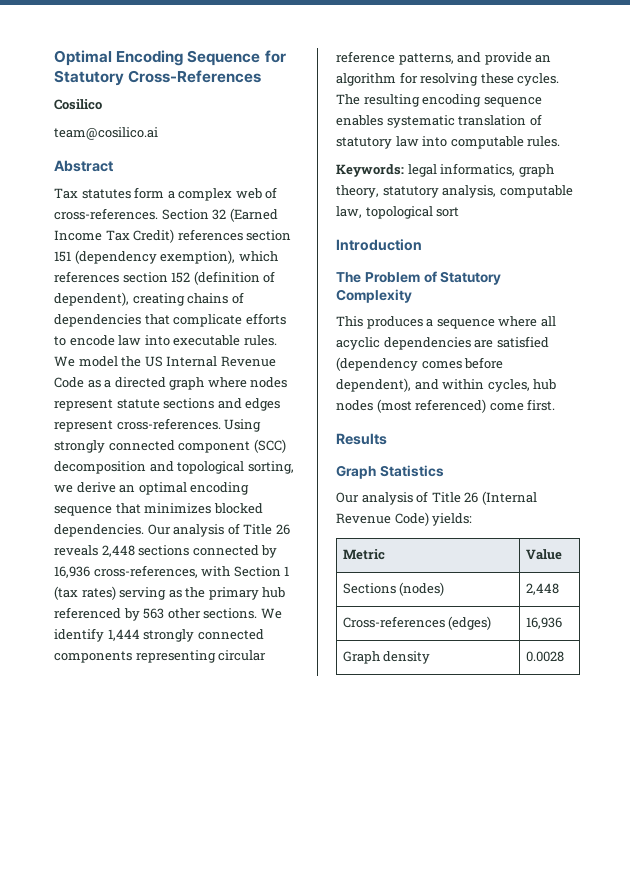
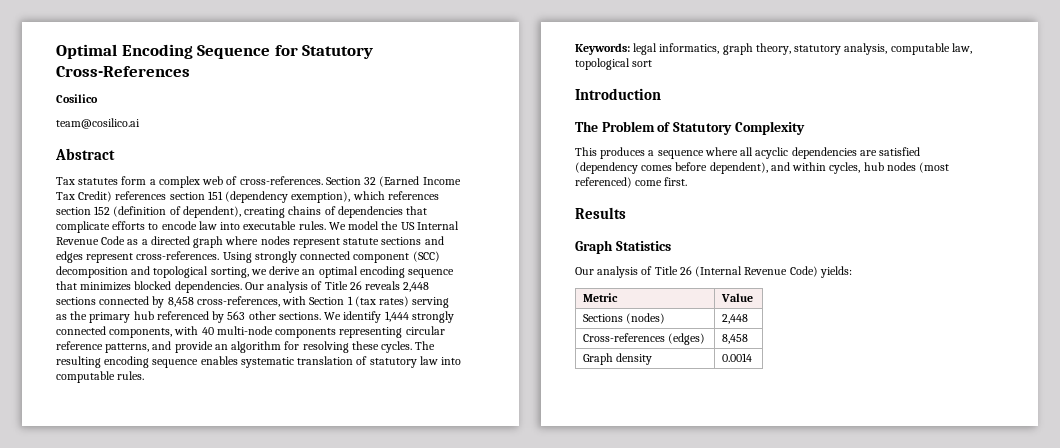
- Our analysis of Title 26 reveals 2,448 sections connected by 16,936 cross-references, with Section 1 (tax rates) serving as the primary hub referenced by 563 other sections.
+ Our analysis of Title 26 reveals 2,448 sections connected by 8,458 cross-references, with Section 1 (tax rates) serving as the primary hub referenced by 563 other sections.
- We identify 1,444 strongly connected components representing circular reference patterns, and provide an algorithm for resolving these cycles.
+ We identify 1,444 strongly connected components, with 40 multi-node components representing circular reference patterns, and provide an algorithm for resolving these cycles.
- Cross-references (edges) | 16,936
+ Cross-references (edges) | 8,458
- Graph density | 0.0028
+ Graph density | 0.0014

